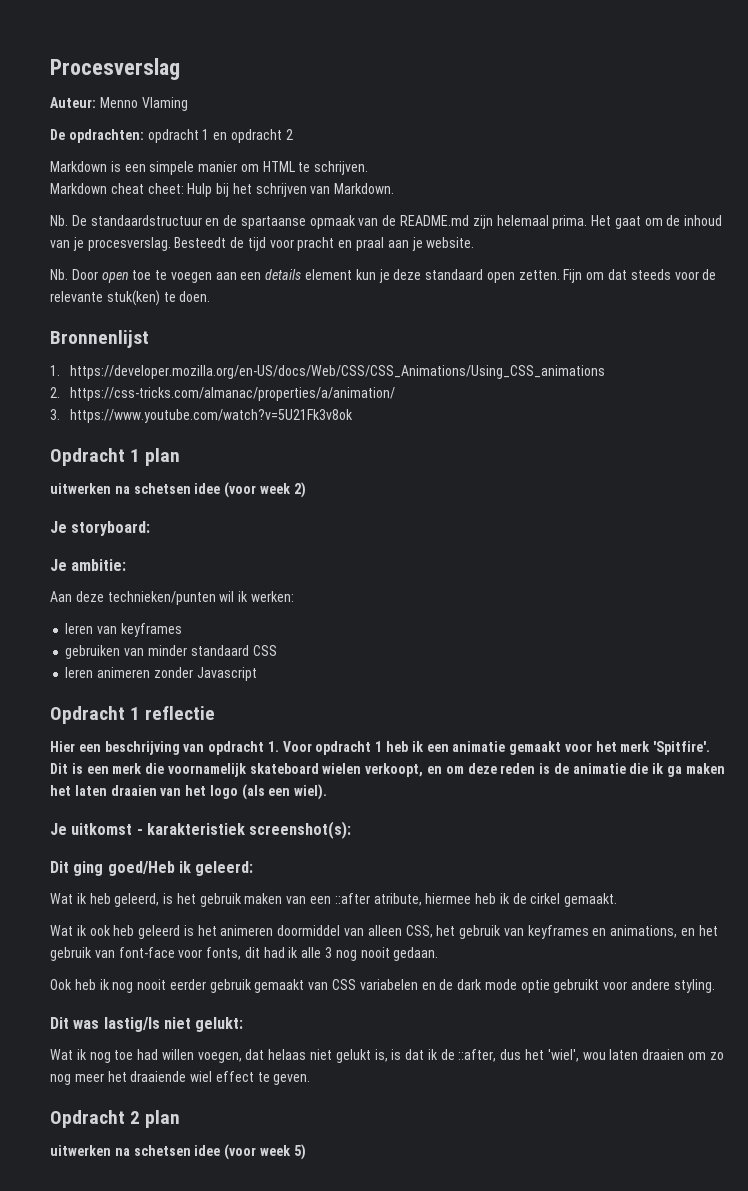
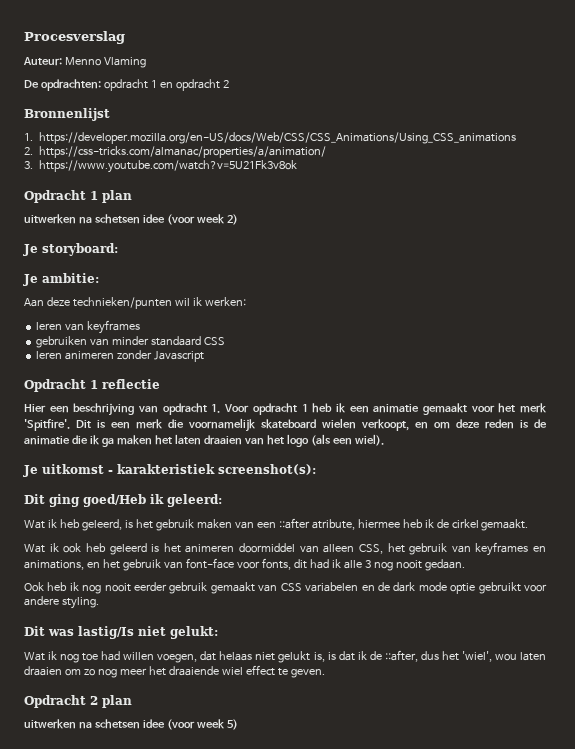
- Markdown is een simpele manier om HTML te schrijven.
- Markdown cheat cheet: Hulp bij het schrijven van Markdown.
- Nb. De standaardstructuur en de spartaanse opmaak van de README.md zijn helemaal prima. Het gaat om de inhoud van je procesverslag. Besteedt de tijd voor pracht en praal aan je website.
- Nb. Door open toe te voegen aan een details element kun je deze standaard open zetten. Fijn om dat steeds voor de relevante stuk(ken) te doen.

